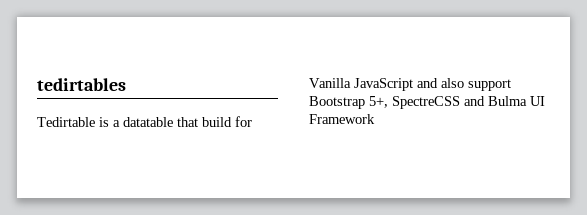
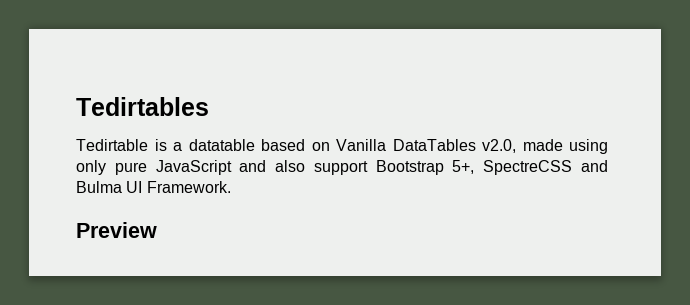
- tedirtables
+ Tedirtables
- Tedirtable is a datatable that build for Vanilla JavaScript and also support Bootstrap 5+, SpectreCSS and Bulma UI Framework
+ Tedirtable is a datatable based on Vanilla DataTables v2.0, made using only pure JavaScript and also support Bootstrap 5+, SpectreCSS and Bulma UI Framework.
+ Preview

